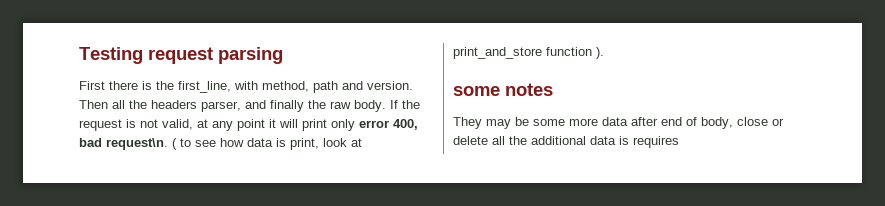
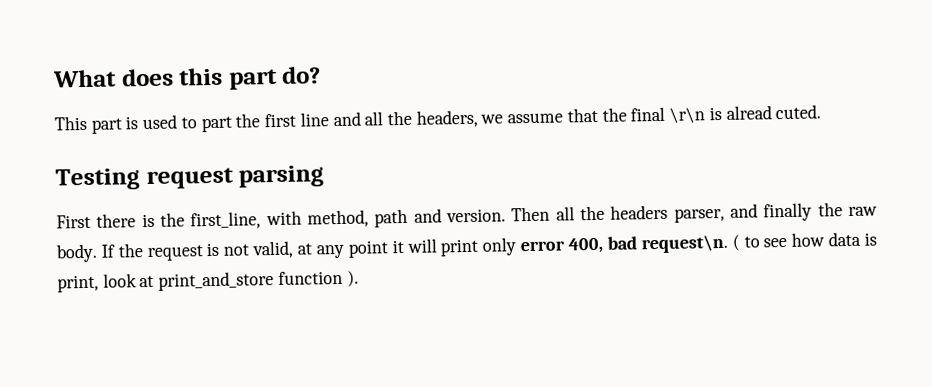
+ What does this part do?
+ This part is used to part the first line and all the headers, we assume that the final \r\n is alread cuted.
- some notes
- They may be some more data after end of body, close or delete all the additional data is requires

